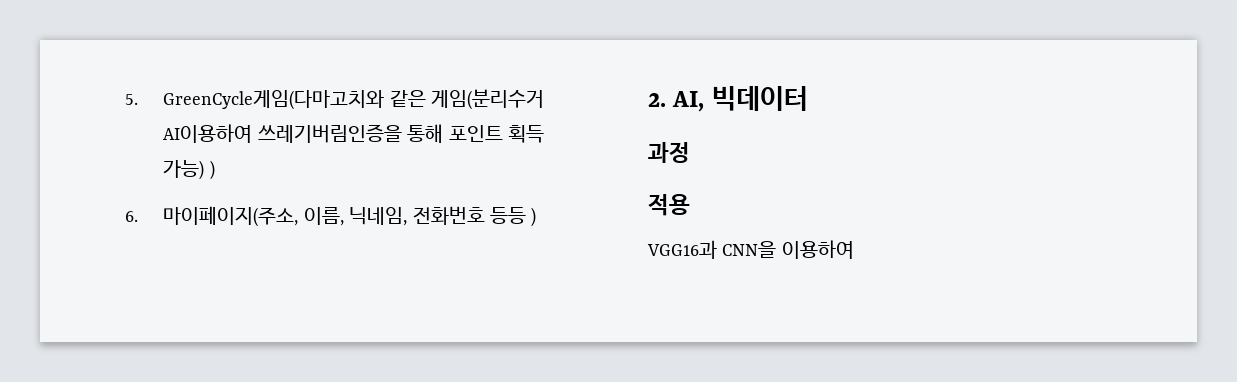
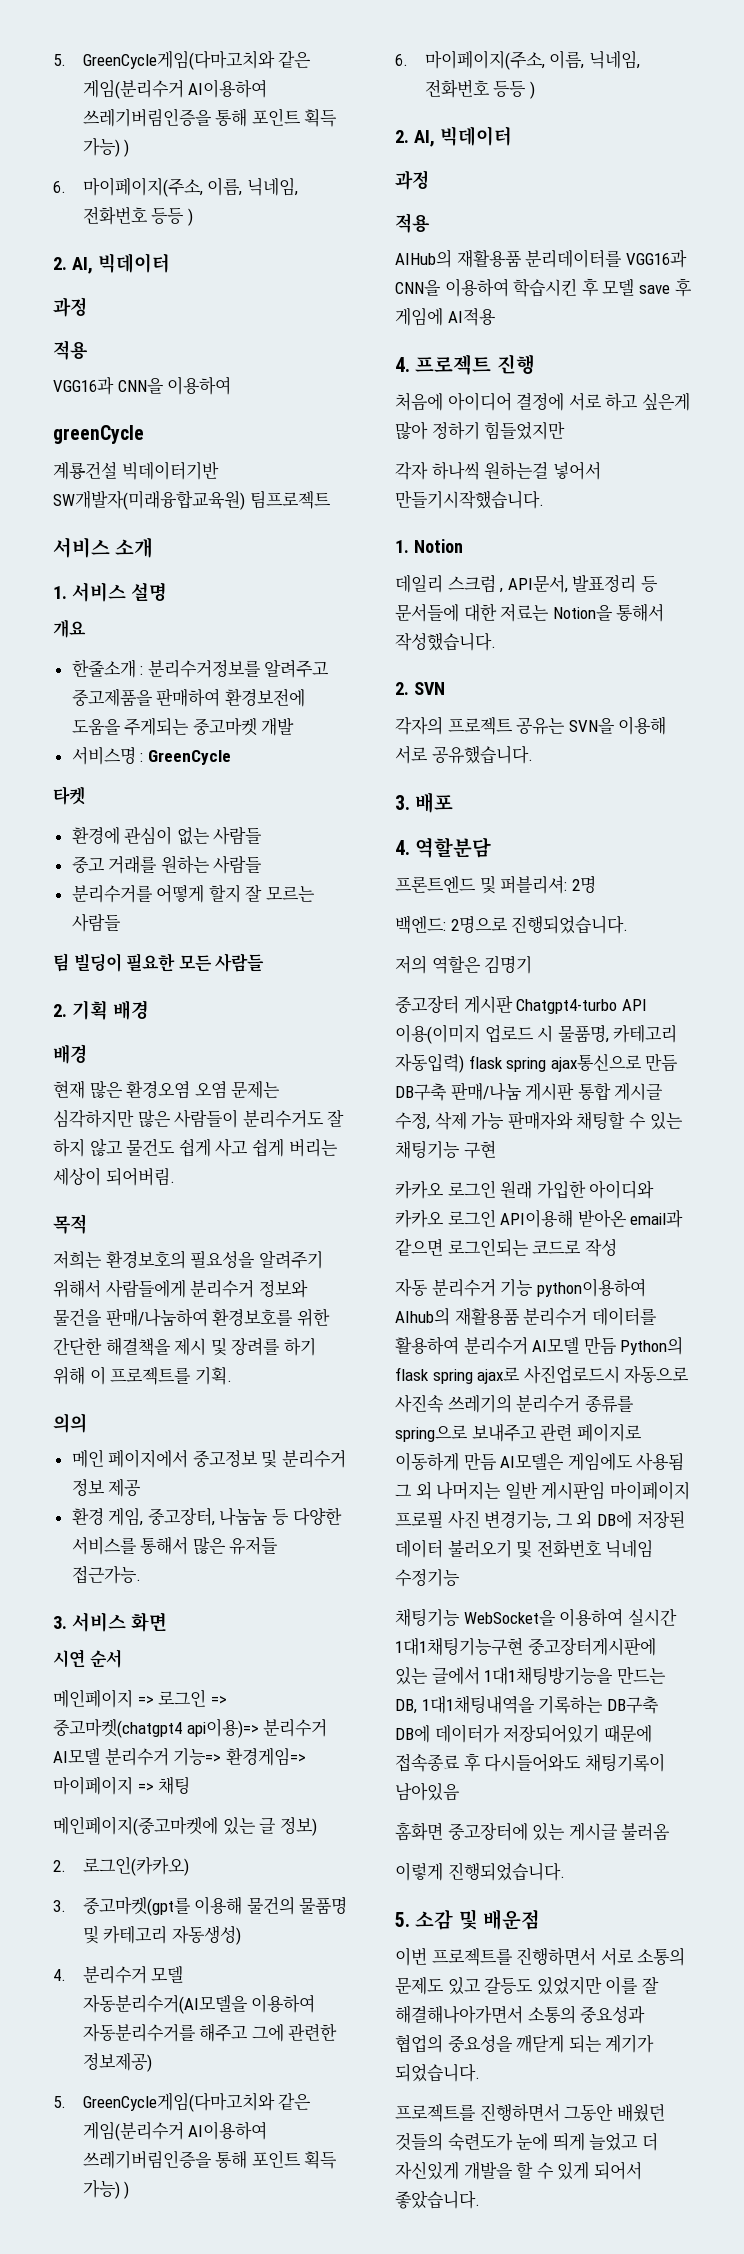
+ greenCycle
+ 계룡건설 빅데이터기반 SW개발자(미래융합교육원) 팀프로젝트
+ 서비스 소개
+ 1. 서비스 설명
+ 개요
+ 한줄소개 : 분리수거정보를 알려주고 중고제품을 판매하여 환경보전에 도움을 주게되는 중고마켓 개발
+ 서비스명 : GreenCycle
+ 타켓
+ 환경에 관심이 없는 사람들
+ 중고 거래를 원하는 사람들
+ 분리수거를 어떻게 할지 잘 모르는 사람들
+ 팀 빌딩이 필요한 모든 사람들
+ 2. 기획 배경
+ 배경
+ 현재 많은 환경오염 오염 문제는 심각하지만 많은 사람들이 분리수거도 잘 하지 않고 물건도 쉽게 사고 쉽게 버리는 세상이 되어버림.
+ 목적
+ 저희는 환경보호의 필요성을 알려주기 위해서 사람들에게 분리수거 정보와 물건을 판매/나눔하여 환경보호를 위한 간단한 해결책을 제시 및 장려를 하기 위해 이 프로젝트를 기획.
+ 의의
+ 메인 페이지에서 중고정보 및 분리수거 정보 제공
+ 환경 게임, 중고장터, 나눔눔 등 다양한 서비스를 통해서 많은 유저들 접근가능.
+ 3. 서비스 화면
+ 시연 순서
+ 메인페이지 => 로그인 => 중고마켓(chatgpt4 api이용)=> 분리수거 AI모델 분리수거 기능=> 환경게임=> 마이페이지 => 채팅
+ 메인페이지(중고마켓에 있는 글 정보)
+ 2. 로그인(카카오)
+ 3. 중고마켓(gpt를 이용해 물건의 물품명 및 카테고리 자동생성)
+ 4. 분리수거 모델 자동분리수거(AI모델을 이용하여 자동분리수거를 해주고 그에 관련한 정보제공)
+ 5. GreenCycle게임(다마고치와 같은 게임(분리수거 AI이용하여 쓰레기버림인증을 통해 포인트 획득 가능) )
+ 6. 마이페이지(주소, 이름, 닉네임, 전화번호 등등 )
+ 2. AI, 빅데이터
+ 과정
+ 적용
+ AIHub의 재활용품 분리데이터를 VGG16과 CNN을 이용하여 학습시킨 후 모델 save 후 게임에 AI적용
+ 4. 프로젝트 진행
+ 처음에 아이디어 결정에 서로 하고 싶은게 많아 정하기 힘들었지만
+ 각자 하나씩 원하는걸 넣어서 만들기시작했습니다.
+ 1. Notion
+ 데일리 스크럼 , API문서, 발표정리 등 문서들에 대한 저료는 Notion을 통해서 작성했습니다.
+ 2. SVN
+ 각자의 프로젝트 공유는 SVN을 이용해 서로 공유했습니다.
+ 3. 배포
+ 4. 역할분담
+ 프론트엔드 및 퍼블리셔: 2명
+ 백엔드: 2명으로 진행되었습니다.
+ 저의 역할은 김명기
+ 중고장터 게시판 Chatgpt4-turbo API 이용(이미지 업로드 시 물품명, 카테고리 자동입력) flask spring ajax통신으로 만듬 DB구축 판매/나눔 게시판 통합 게시글 수정, 삭제 가능 판매자와 채팅할 수 있는 채팅기능 구현
+ 카카오 로그인 원래 가입한 아이디와 카카오 로그인 API이용해 받아온 email과 같으면 로그인되는 코드로 작성
+ 자동 분리수거 기능 python이용하여 AIhub의 재활용품 분리수거 데이터를 활용하여 분리수거 AI모델 만듬 Python의 flask spring ajax로 사진업로드시 자동으로 사진속 쓰레기의 분리수거 종류를 spring으로 보내주고 관련 페이지로 이동하게 만듬 AI모델은 게임에도 사용됨 그 외 나머지는 일반 게시판임 마이페이지 프로필 사진 변경기능, 그 외 DB에 저장된 데이터 불러오기 및 전화번호 닉네임 수정기능
+ 채팅기능 WebSocket을 이용하여 실시간 1대1채팅기능구현 중고장터게시판에 있는 글에서 1대1채팅방기능을 만드는 DB, 1대1채팅내역을 기록하는 DB구축 DB에 데이터가 저장되어있기 때문에 접속종료 후 다시들어와도 채팅기록이 남아있음
+ 홈화면 중고장터에 있는 게시글 불러옴
+ 이렇게 진행되었습니다.
+ 5. 소감 및 배운점
+ 이번 프로젝트를 진행하면서 서로 소통의 문제도 있고 갈등도 있었지만 이를 잘 해결해나아가면서 소통의 중요성과 협업의 중요성을 깨닫게 되는 계기가 되었습니다.
+ 프로젝트를 진행하면서 그동안 배웠던 것들의 숙련도가 눈에 띄게 늘었고 더 자신있게 개발을 할 수 있게 되어서 좋았습니다.

